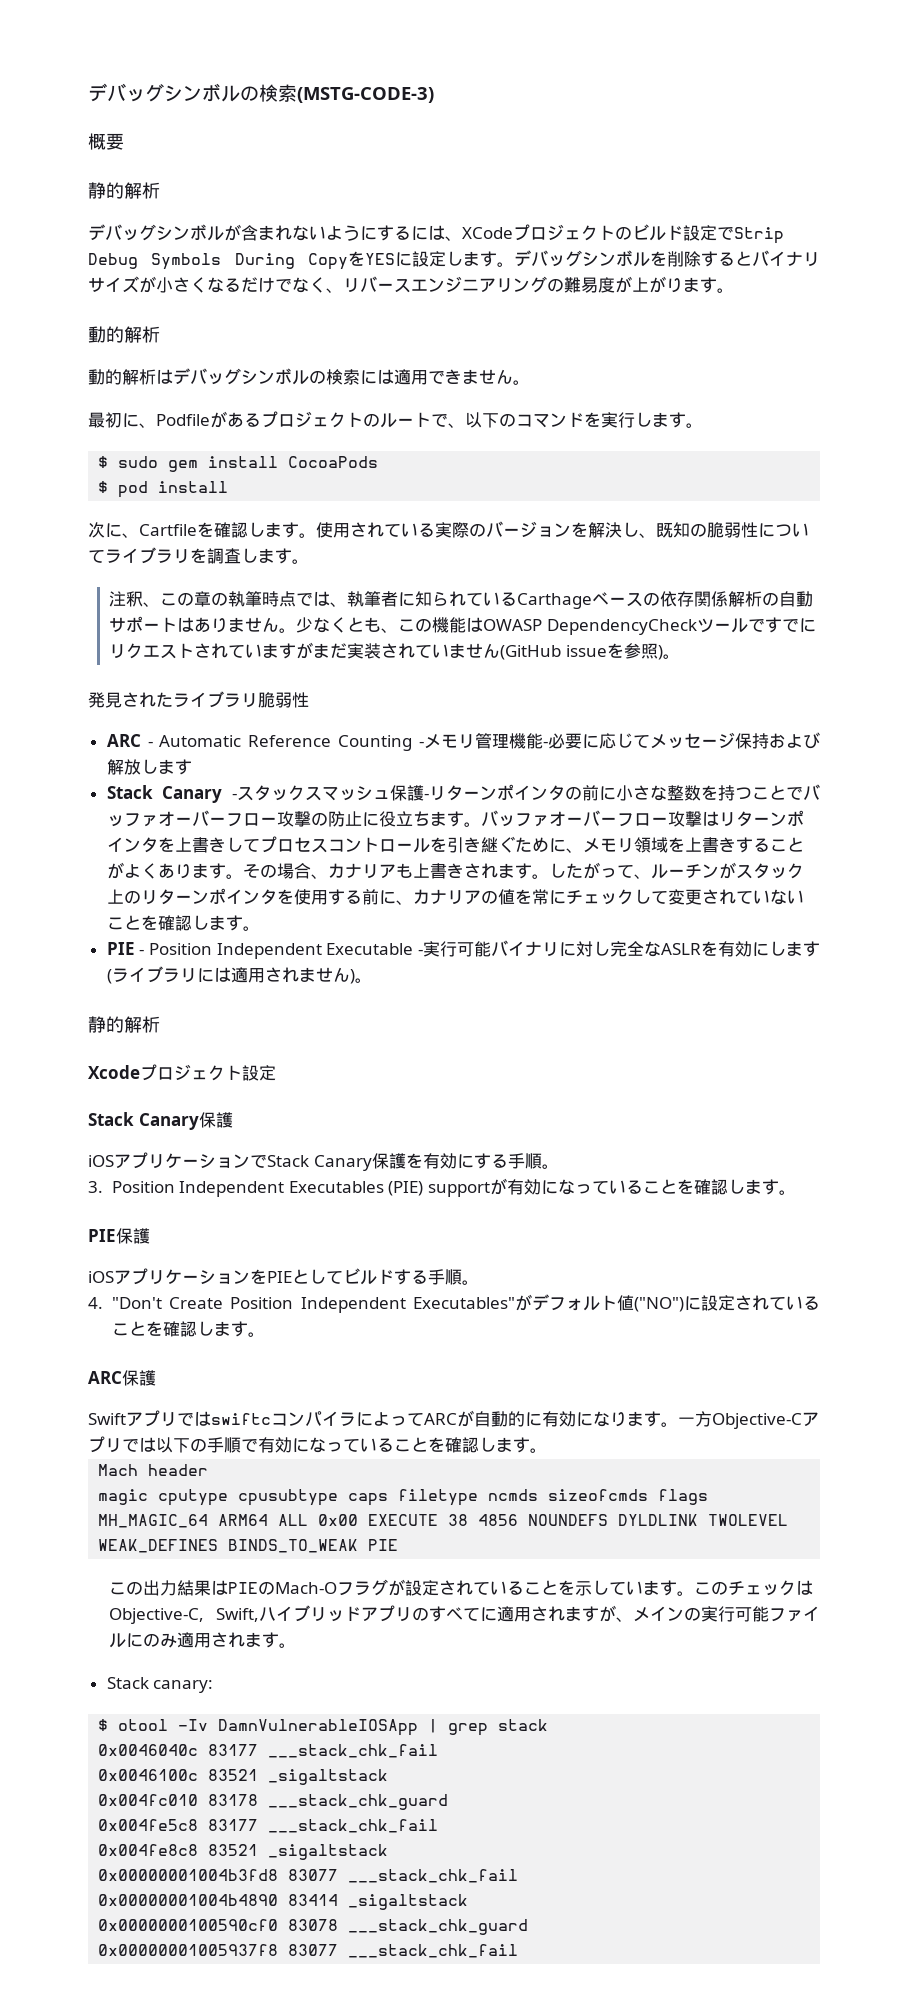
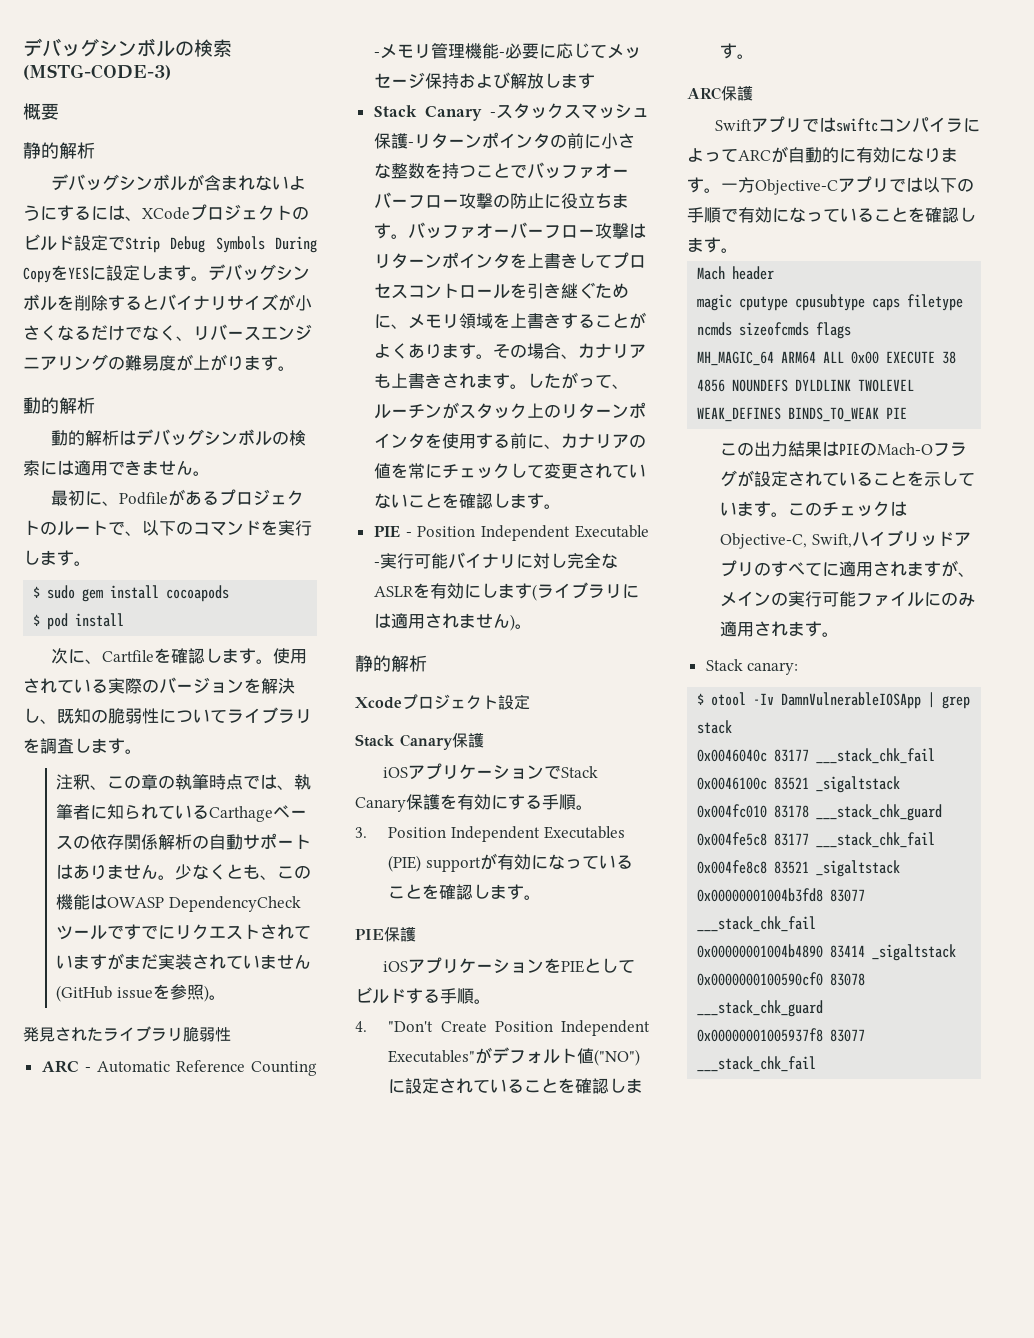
- $ sudo gem install CocoaPods
+ $ sudo gem install cocoapods

